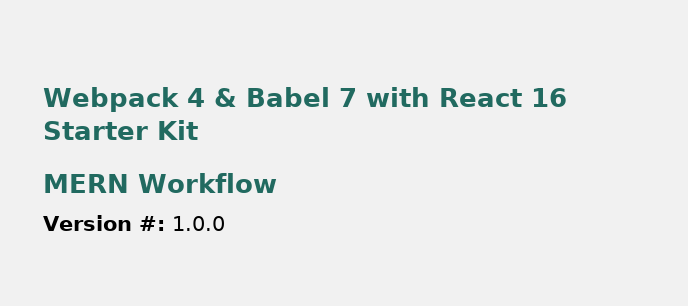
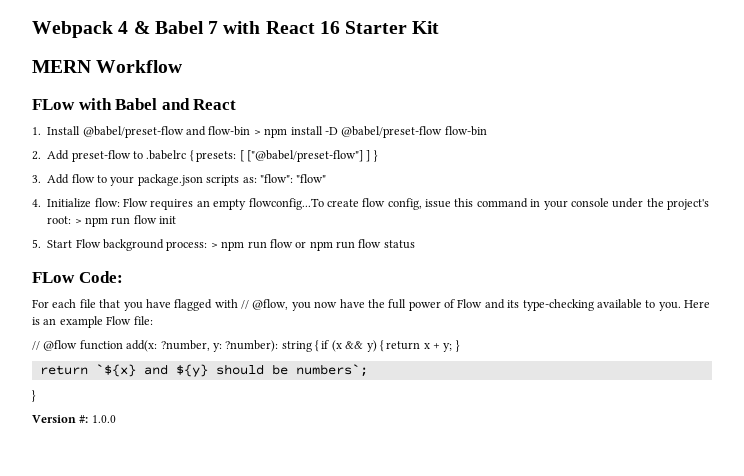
+ FLow with Babel and React
+ 1. Install @babel/preset-flow and flow-bin > npm install -D @babel/preset-flow flow-bin
+ 2. Add preset-flow to .babelrc { presets: [ ["@babel/preset-flow"] ] }
+ 3. Add flow to your package.json scripts as: "flow": "flow"
+ 4. Initialize flow: Flow requires an empty flowconfig...To create flow config, issue this command in your console under the project's root: > npm run flow init
+ 5. Start Flow background process: > npm run flow or npm run flow status
+ FLow Code:
+ For each file that you have flagged with // @flow, you now have the full power of Flow and its type-checking available to you. Here is an example Flow file:
+ // @flow function add(x: ?number, y: ?number): string { if (x && y) { return x + y; }
+ return `${x} and ${y} should be numbers`;
+ }

